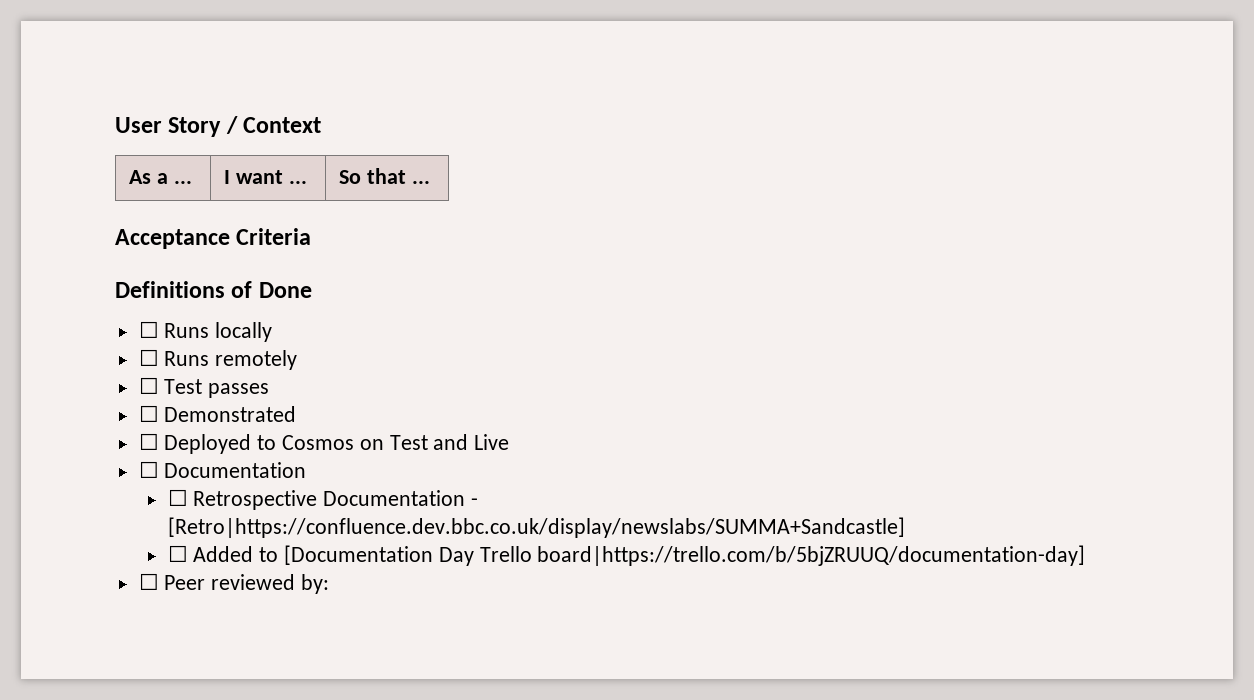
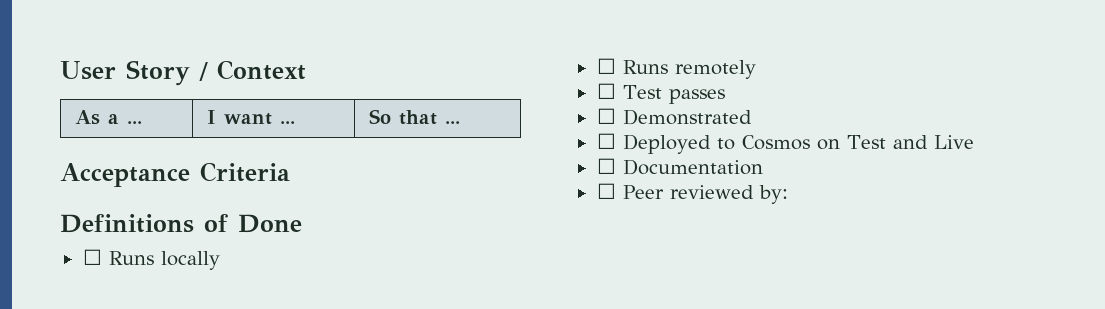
- ☐ Retrospective Documentation - [Retro|https://confluence.dev.bbc.co.uk/display/newslabs/SUMMA+Sandcastle]
- ☐ Added to [Documentation Day Trello board|https://trello.com/b/5bjZRUUQ/documentation-day]

